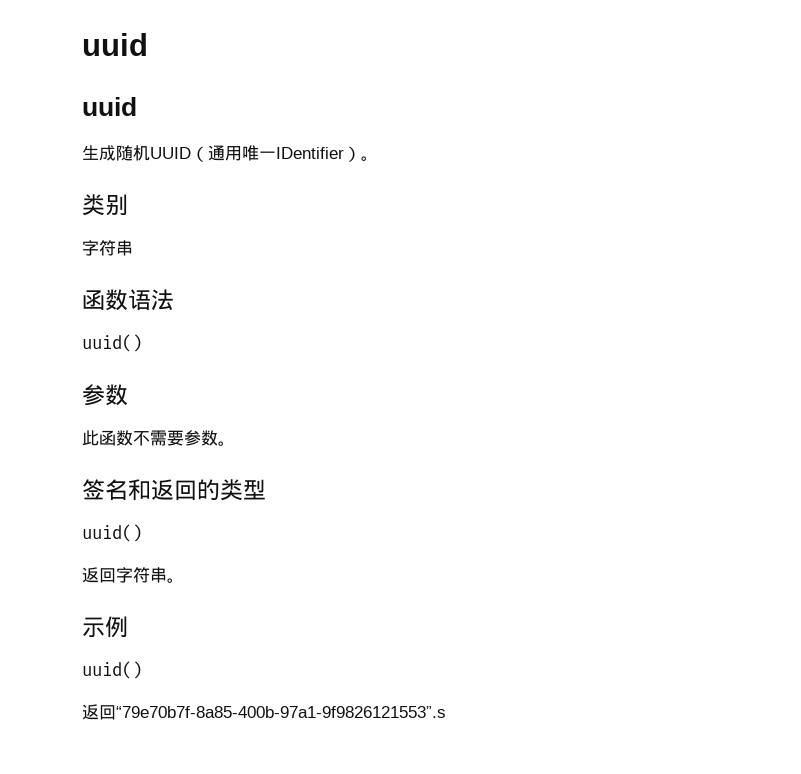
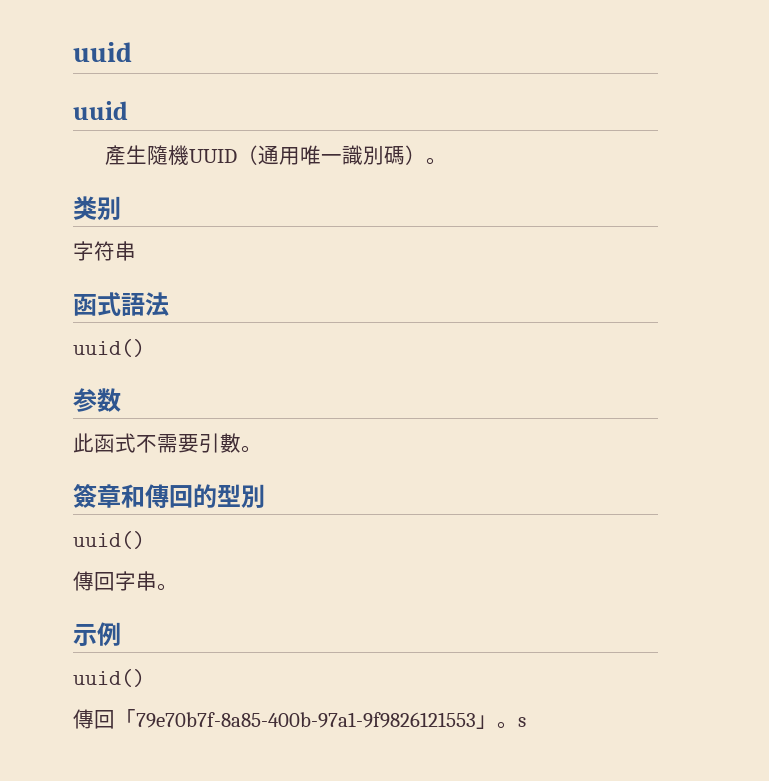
- 生成随机UUID（通用唯一IDentifier）。
+ 產生隨機UUID（通用唯一識別碼）。
- 函数语法
+ 函式語法
- 此函数不需要参数。
- 签名和返回的类型
+ 此函式不需要引數。
+ 簽章和傳回的型別
  uuid()
- 返回字符串。
+ 傳回字串。
- 返回“79e70b7f-8a85-400b-97a1-9f9826121553”.s
+ 傳回「79e70b7f-8a85-400b-97a1-9f9826121553」。s

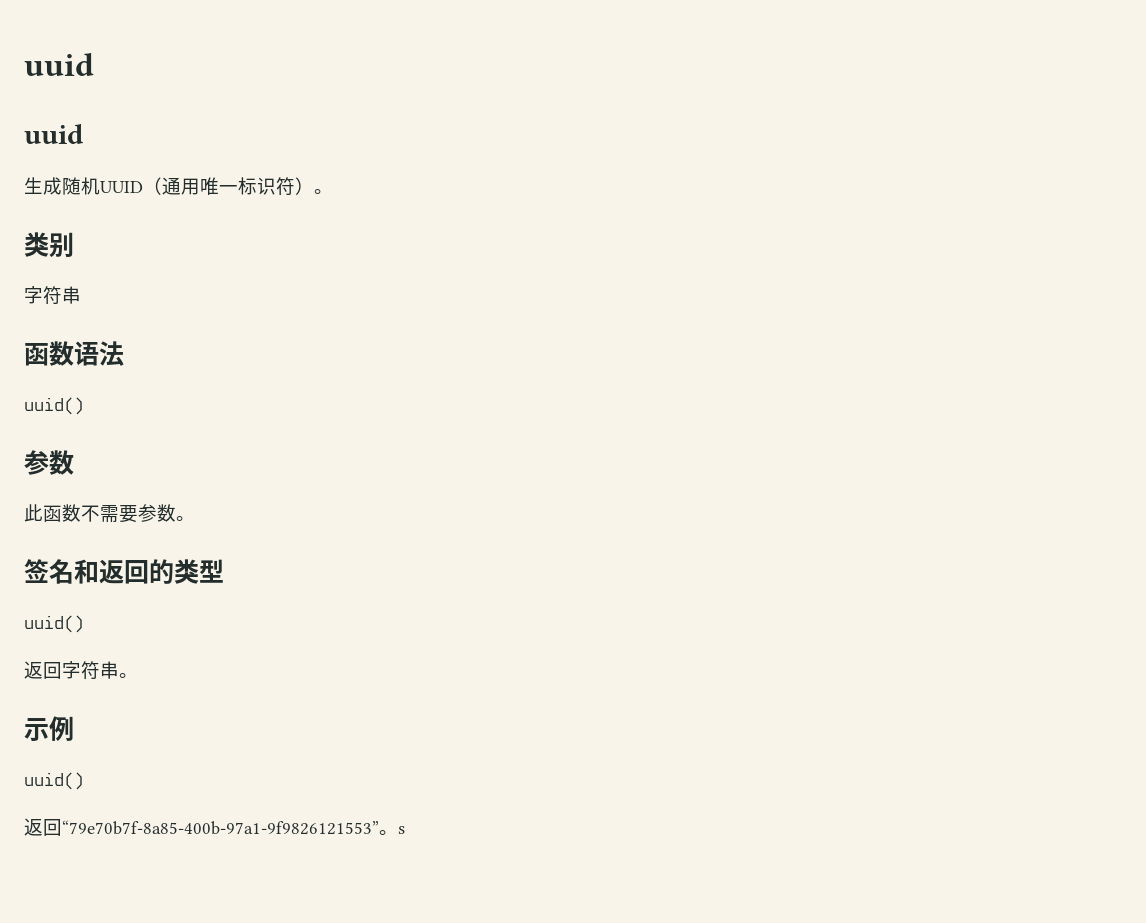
- 產生隨機UUID（通用唯一識別碼）。
+ 生成随机UUID（通用唯一标识符）。
- 函式語法
+ 函数语法
- 此函式不需要引數。
- 簽章和傳回的型別
+ 此函数不需要参数。
+ 签名和返回的类型
  uuid()
- 傳回字串。
+ 返回字符串。
- 傳回「79e70b7f-8a85-400b-97a1-9f9826121553」。s
+ 返回“79e70b7f-8a85-400b-97a1-9f9826121553”。s

